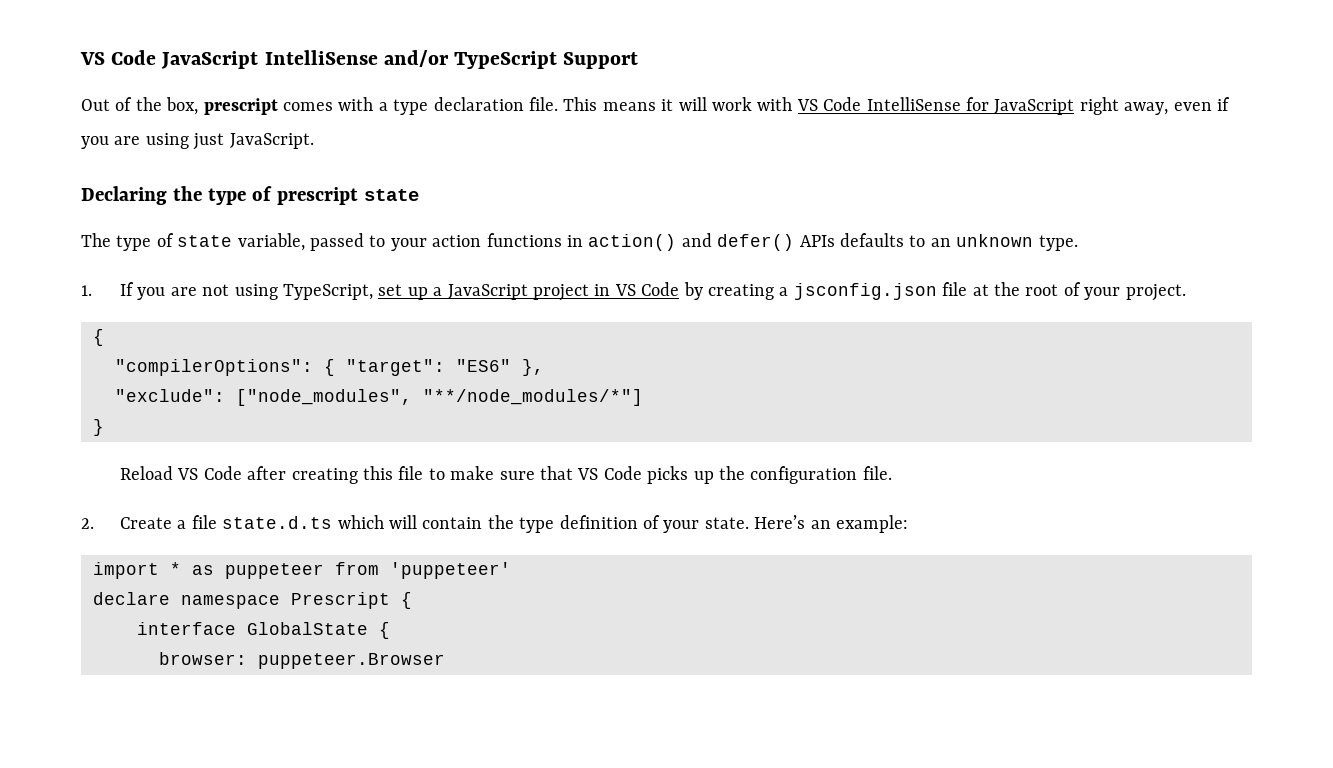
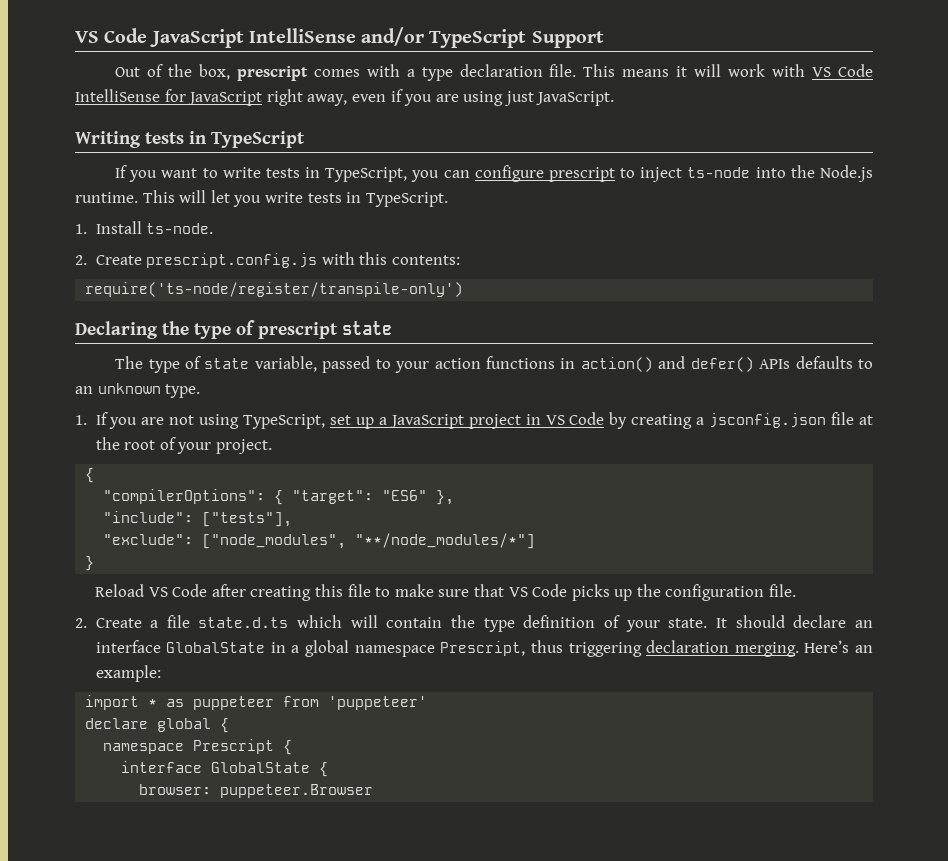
+ Writing tests in TypeScript
+ If you want to write tests in TypeScript, you can configure prescript to inject ts-node into the Node.js runtime. This will let you write tests in TypeScript.
+ 1. Install ts-node.
+ 2. Create prescript.config.js with this contents:
+ require('ts-node/register/transpile-only')
+ "include": ["tests"],
+ It should declare an interface GlobalState in a global namespace Prescript, thus triggering declaration merging.
- declare namespace Prescript {
+ declare global {
+ namespace Prescript {

